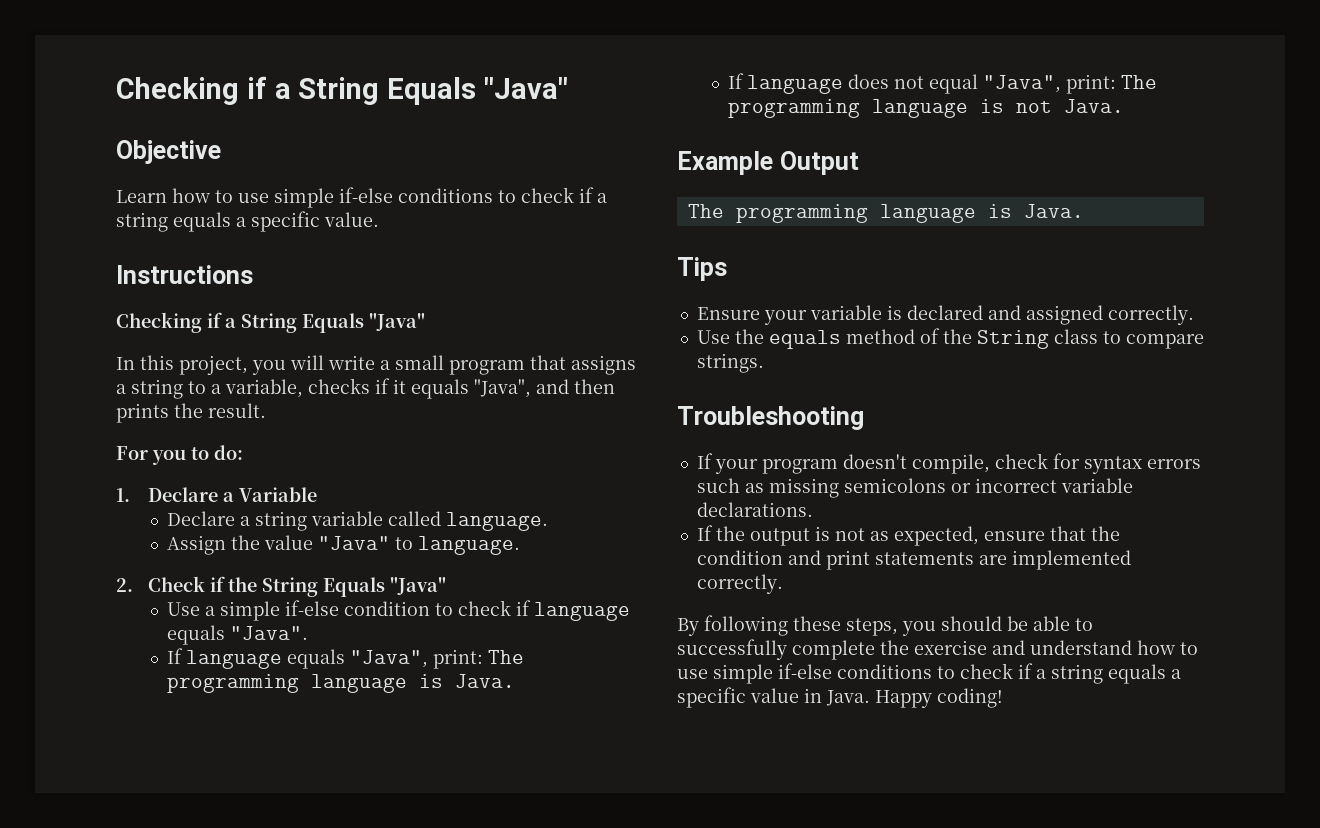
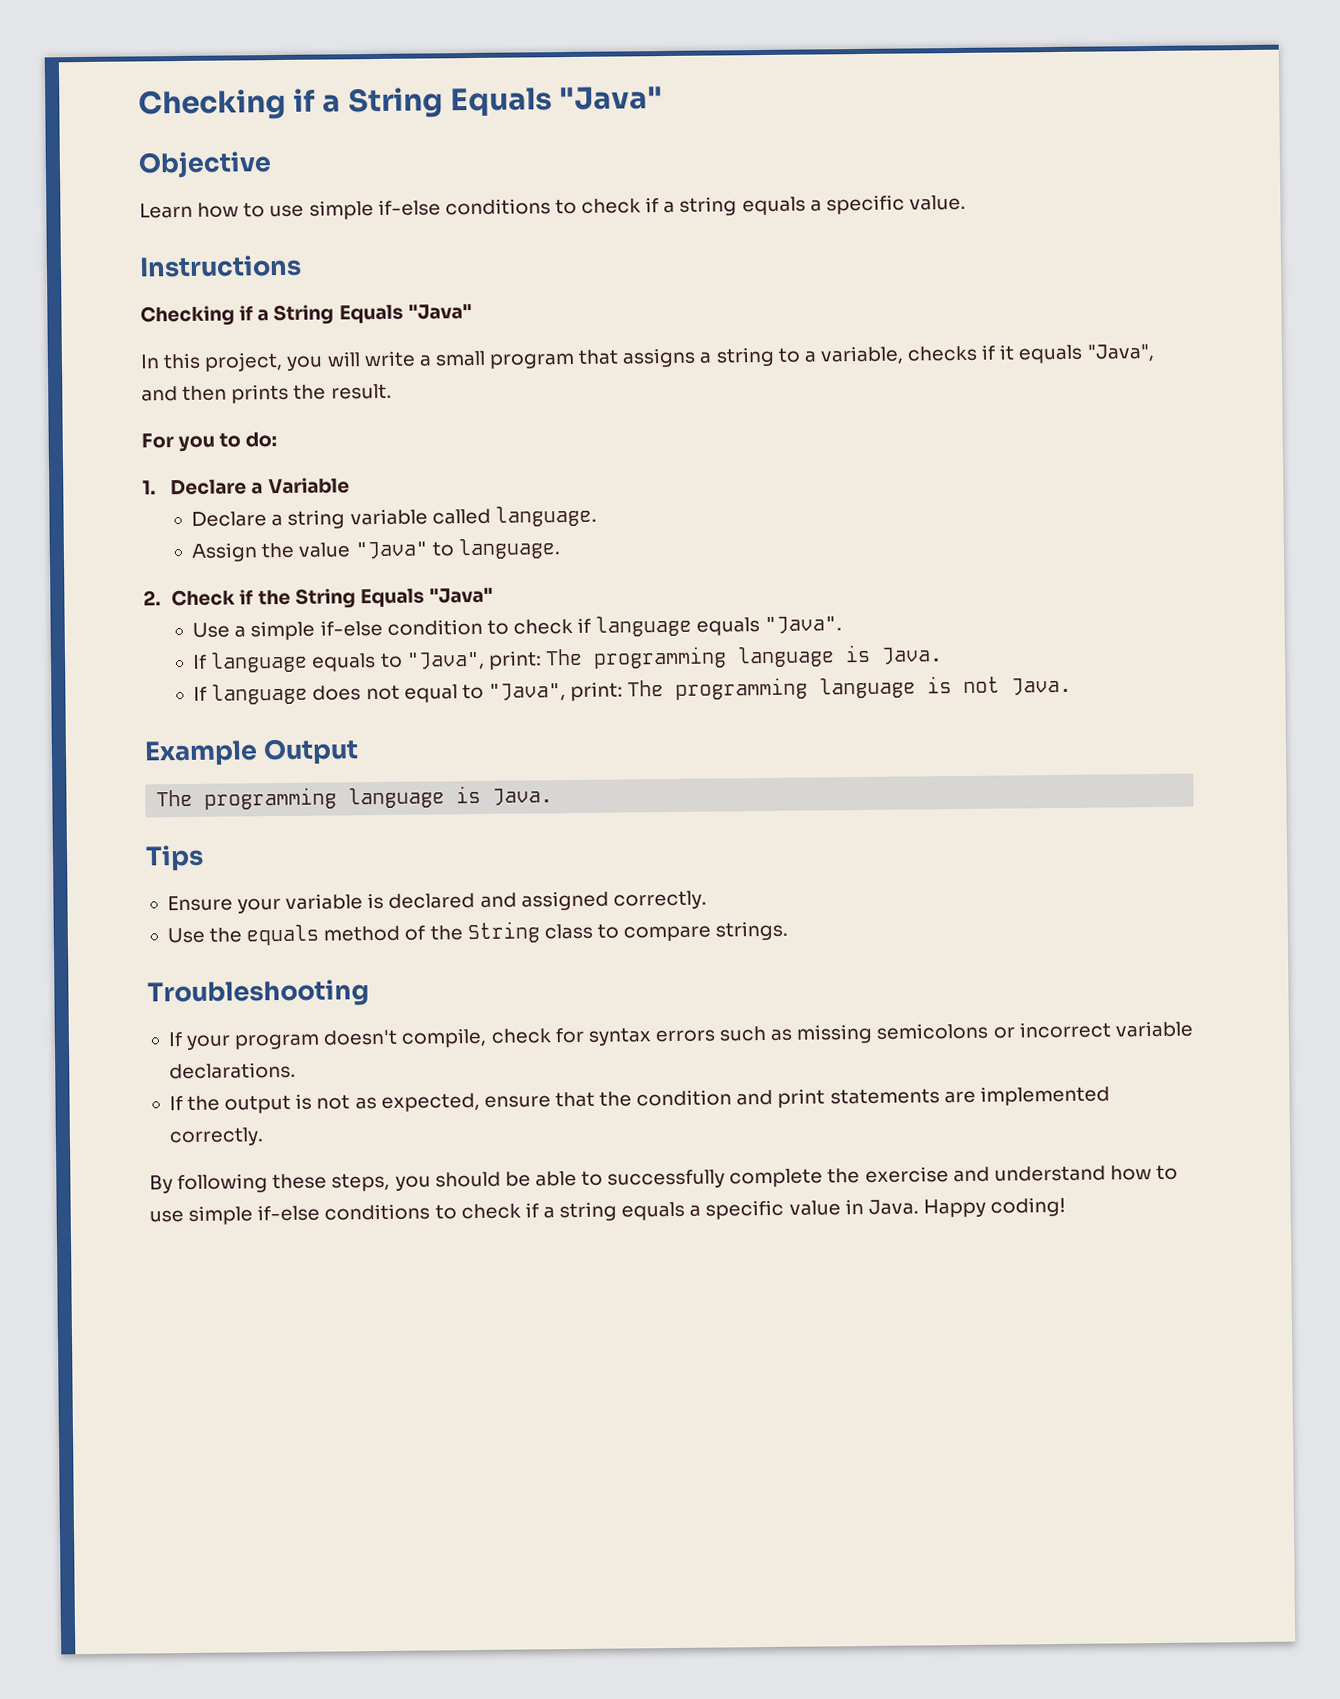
- If language equals "Java", print: The programming language is Java.
+ If language equals to "Java", print: The programming language is Java.
- If language does not equal "Java", print: The programming language is not Java.
+ If language does not equal to "Java", print: The programming language is not Java.

